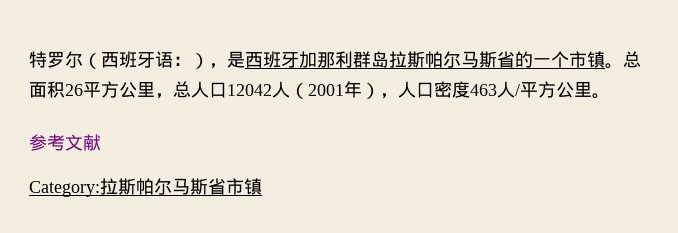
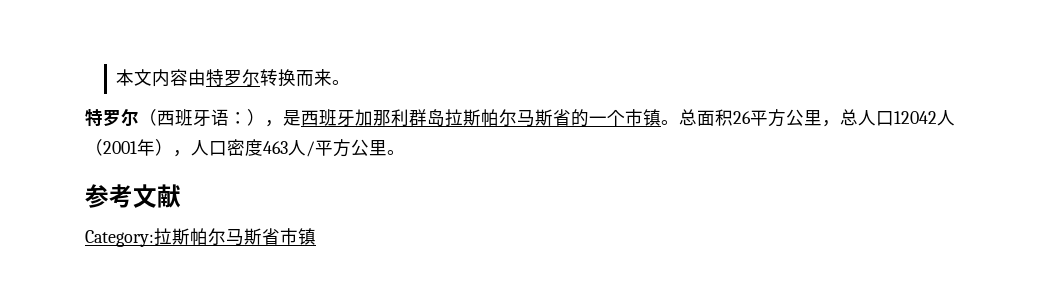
+ 本文内容由特罗尔转换而来。

